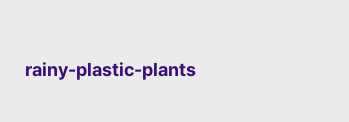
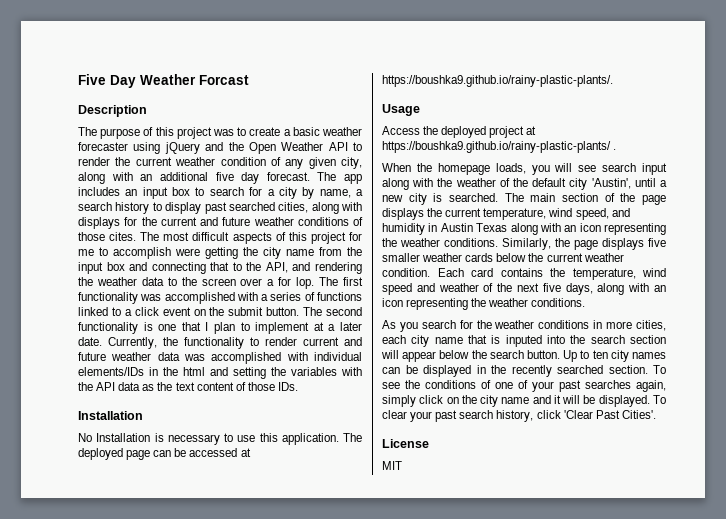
- rainy-plastic-plants
+ Five Day Weather Forcast
+ Description
+ The purpose of this project was to create a basic weather forecaster using jQuery and the Open Weather API to render the current weather condition of any given city, along with an additional five day forecast. The app includes an input box to search for a city by name, a search history to display past searched cities, along with displays for the current and future weather conditions of those cites. The most difficult aspects of this project for me to accomplish were getting the city name from the input box and connecting that to the API, and rendering the weather data to the screen over a for lop. The first functionality was accomplished with a series of functions linked to a click event on the submit button. The second functionality is one that I plan to implement at a later date. Currently, the functionality to render current and future weather data was accomplished with individual elements/IDs in the html and setting the variables with the API data as the text content of those IDs.
+ Installation
+ No Installation is necessary to use this application. The deployed page can be accessed at https://boushka9.github.io/rainy-plastic-plants/.
+ Usage
+ Access the deployed project at https://boushka9.github.io/rainy-plastic-plants/ .
+ When the homepage loads, you will see search input along with the weather of the default city 'Austin', until a new city is searched. The main section of the page displays the current temperature, wind speed, and humidity in Austin Texas along with an icon representing the weather conditions. Similarly, the page displays five smaller weather cards below the current weather condition. Each card contains the temperature, wind speed and weather of the next five days, along with an icon representing the weather conditions.
+ As you search for the weather conditions in more cities, each city name that is inputed into the search section will appear below the search button. Up to ten city names can be displayed in the recently searched section. To see the conditions of one of your past searches again, simply click on the city name and it will be displayed. To clear your past search history, click 'Clear Past Cities'.
+ License
+ MIT

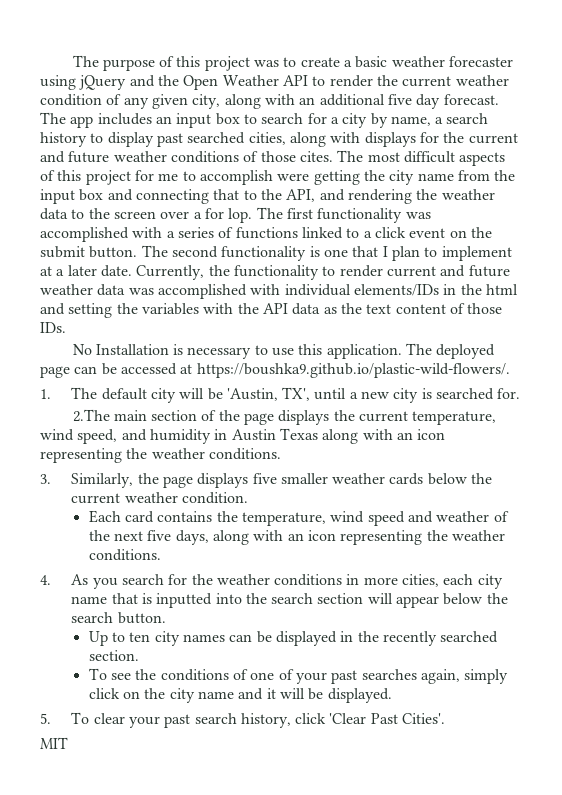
- Five Day Weather Forcast
- Description
  Currently, the functionality to render current and future weather data was accomplished with individual elements/IDs in the html and setting the variables with the API data as the text content of those IDs.
- Installation
- The deployed page can be accessed at https://boushka9.github.io/rainy-plastic-plants/.
- Usage
- Access the deployed project at https://boushka9.github.io/rainy-plastic-plants/ .
- When the homepage loads, you will see search input along with the weather of the default city 'Austin', until a new city is searched. The main section of the page displays the current temperature, wind speed, and humidity in Austin Texas along with an icon representing the weather conditions. Similarly, the page displays five smaller weather cards below the current weather condition. Each card contains the temperature, wind speed and weather of the next five days, along with an icon representing the weather conditions.
+ The deployed page can be accessed at https://boushka9.github.io/plastic-wild-flowers/.
+ 1. The default city will be 'Austin, TX', until a new city is searched for.
+ 2.The main section of the page displays the current temperature, wind speed, and humidity in Austin Texas along with an icon representing the weather conditions.
+ 3. Similarly, the page displays five smaller weather cards below the current weather condition.
+ Each card contains the temperature, wind speed and weather of the next five days, along with an icon representing the weather conditions.
- As you search for the weather conditions in more cities, each city name that is inputed into the search section will appear below the search button. Up to ten city names can be displayed in the recently searched section. To see the conditions of one of your past searches again, simply click on the city name and it will be displayed. To clear your past search history, click 'Clear Past Cities'.
+ 4. As you search for the weather conditions in more cities, each city name that is inputted into the search section will appear below the search button.
+ Up to ten city names can be displayed in the recently searched section.
+ To see the conditions of one of your past searches again, simply click on the city name and it will be displayed.
+ 5. To clear your past search history, click 'Clear Past Cities'.
- License

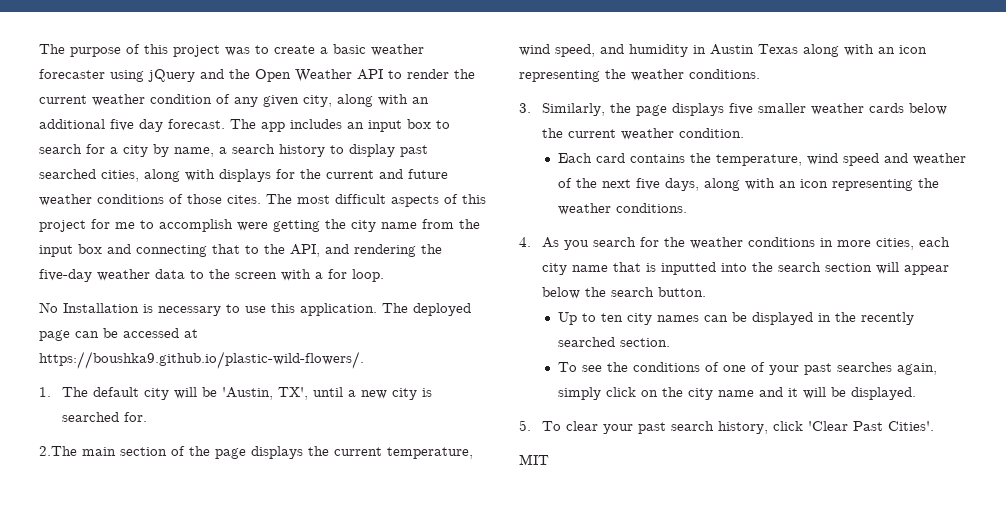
- The most difficult aspects of this project for me to accomplish were getting the city name from the input box and connecting that to the API, and rendering the weather data to the screen over a for lop. The first functionality was accomplished with a series of functions linked to a click event on the submit button. The second functionality is one that I plan to implement at a later date. Currently, the functionality to render current and future weather data was accomplished with individual elements/IDs in the html and setting the variables with the API data as the text content of those IDs.
+ The most difficult aspects of this project for me to accomplish were getting the city name from the input box and connecting that to the API, and rendering the five-day weather data to the screen with a for loop.

